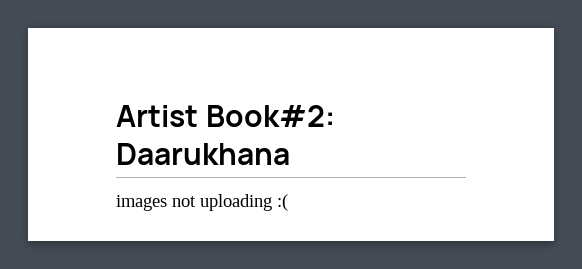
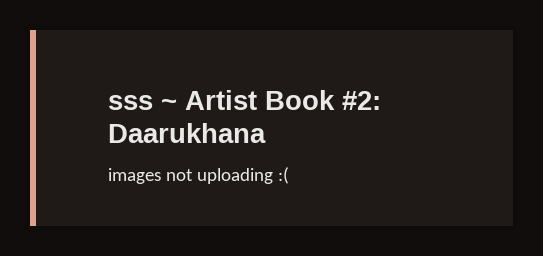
- Artist Book#2: Daarukhana
+ sss ~ Artist Book #2: Daarukhana

